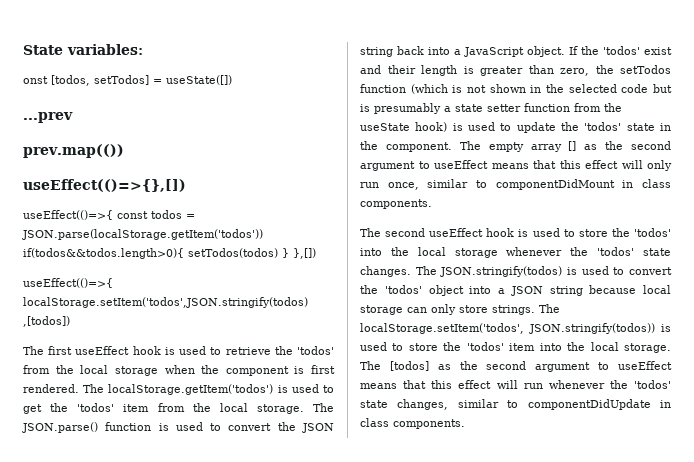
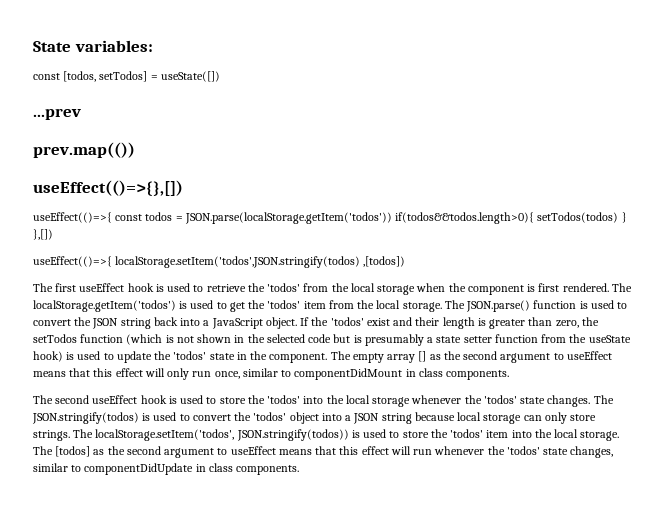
- onst [todos, setTodos] = useState([])
+ const [todos, setTodos] = useState([])

